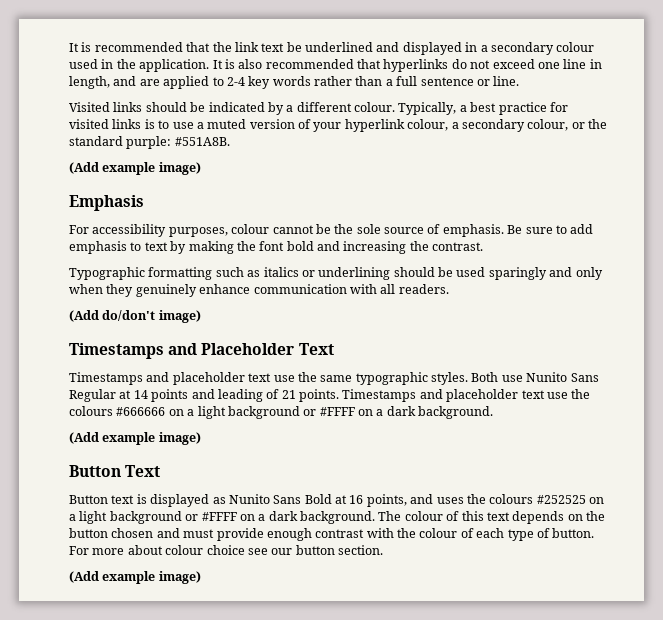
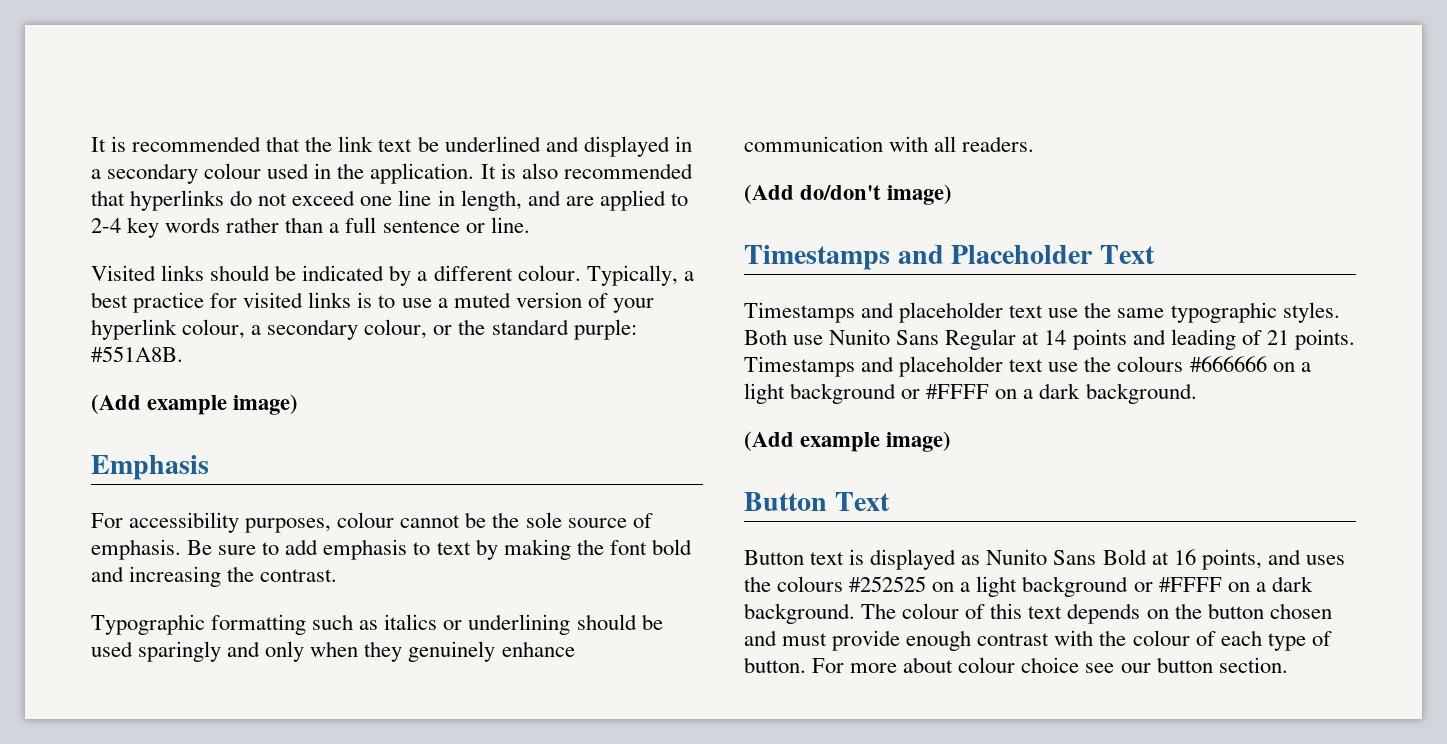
  For more about colour choice see our button section.
- (Add example image)

